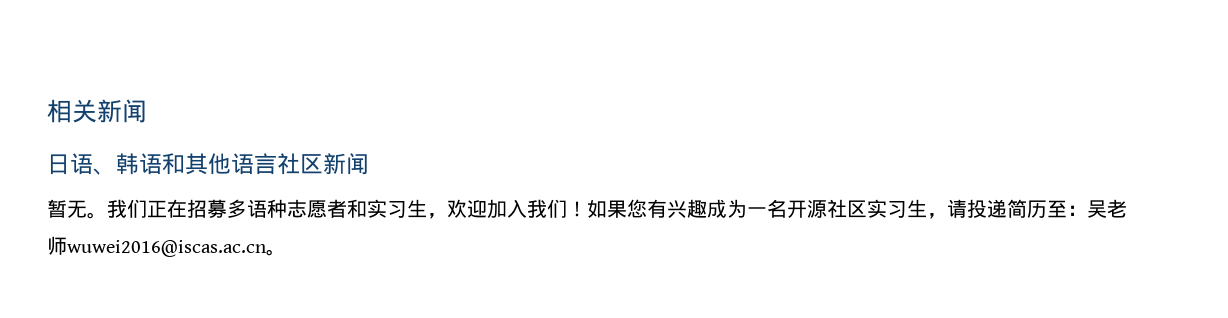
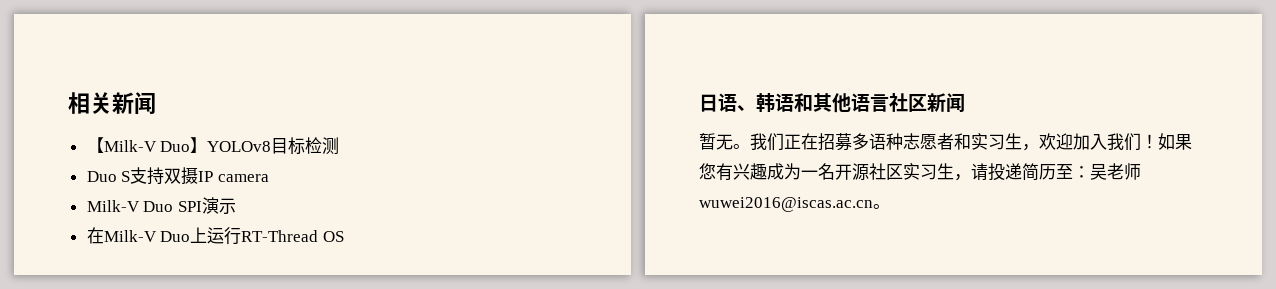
+ 【Milk-V Duo】YOLOv8目标检测
+ Duo S支持双摄IP camera
+ Milk-V Duo SPI演示
+ 在Milk-V Duo上运行RT-Thread OS

